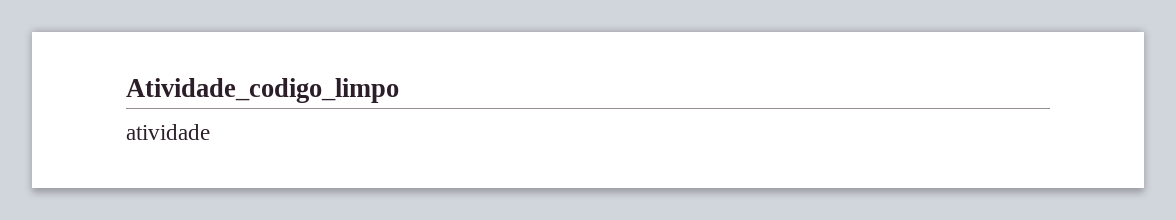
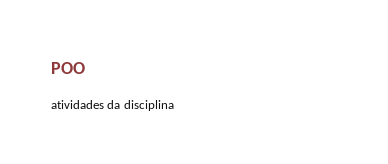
- Atividade_codigo_limpo
- atividade
+ POO
+ atividades da disciplina

